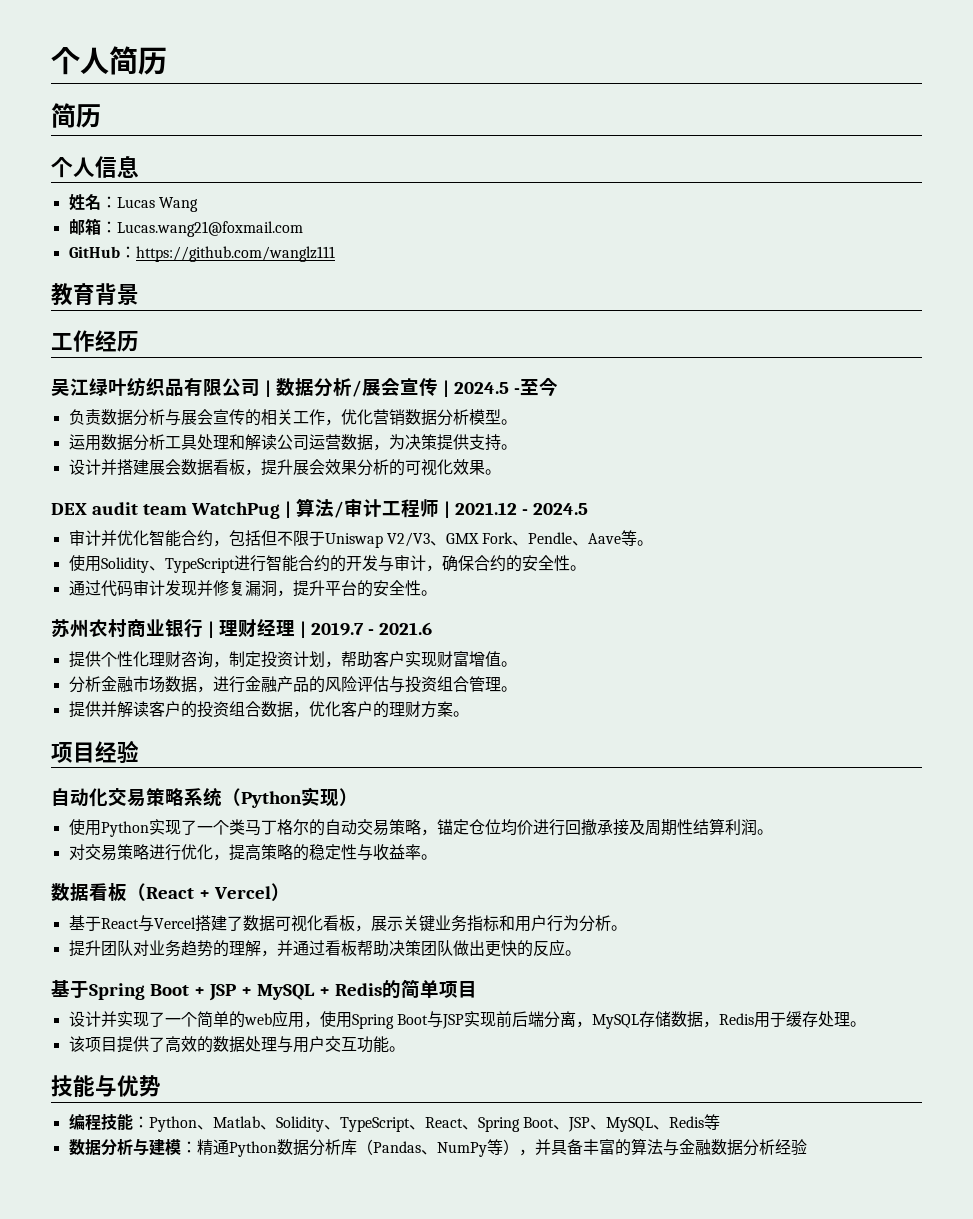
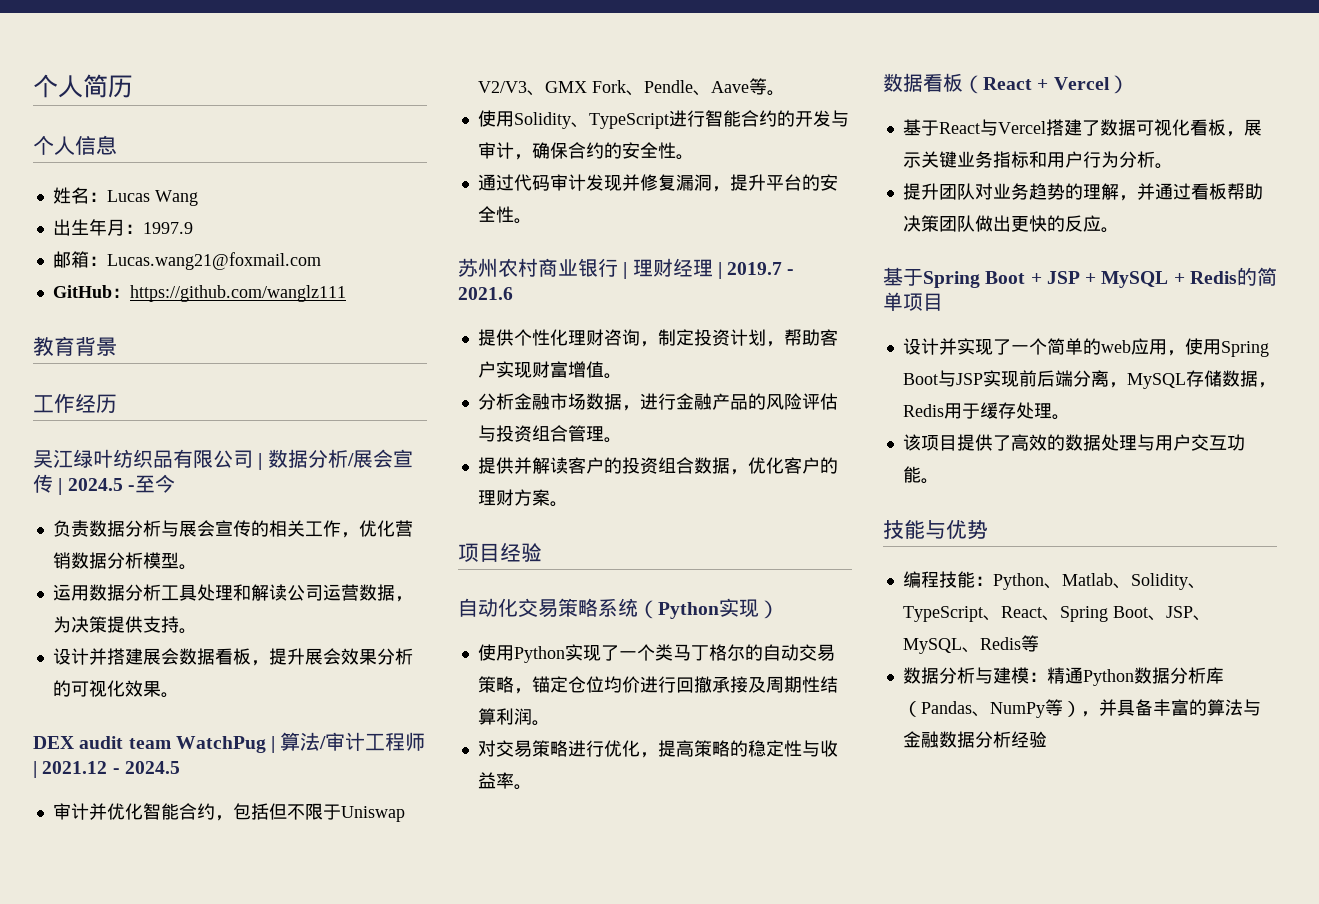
  个人简历
- 简历
+ 出生年月：1997.9

